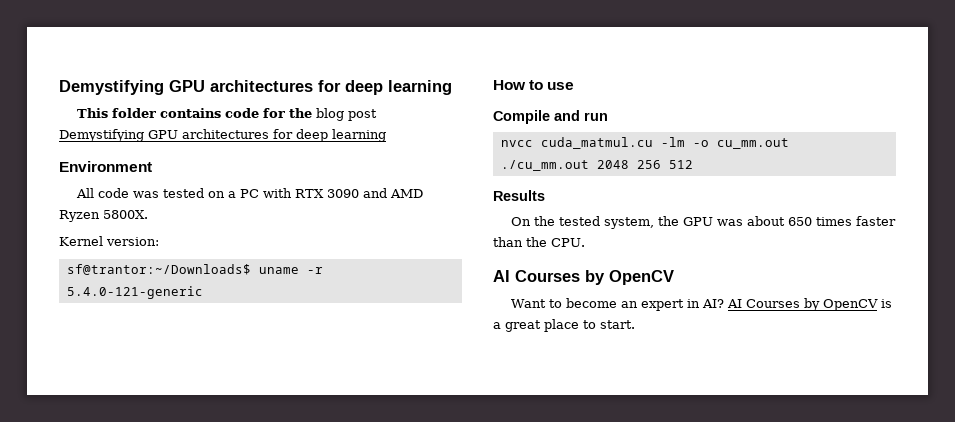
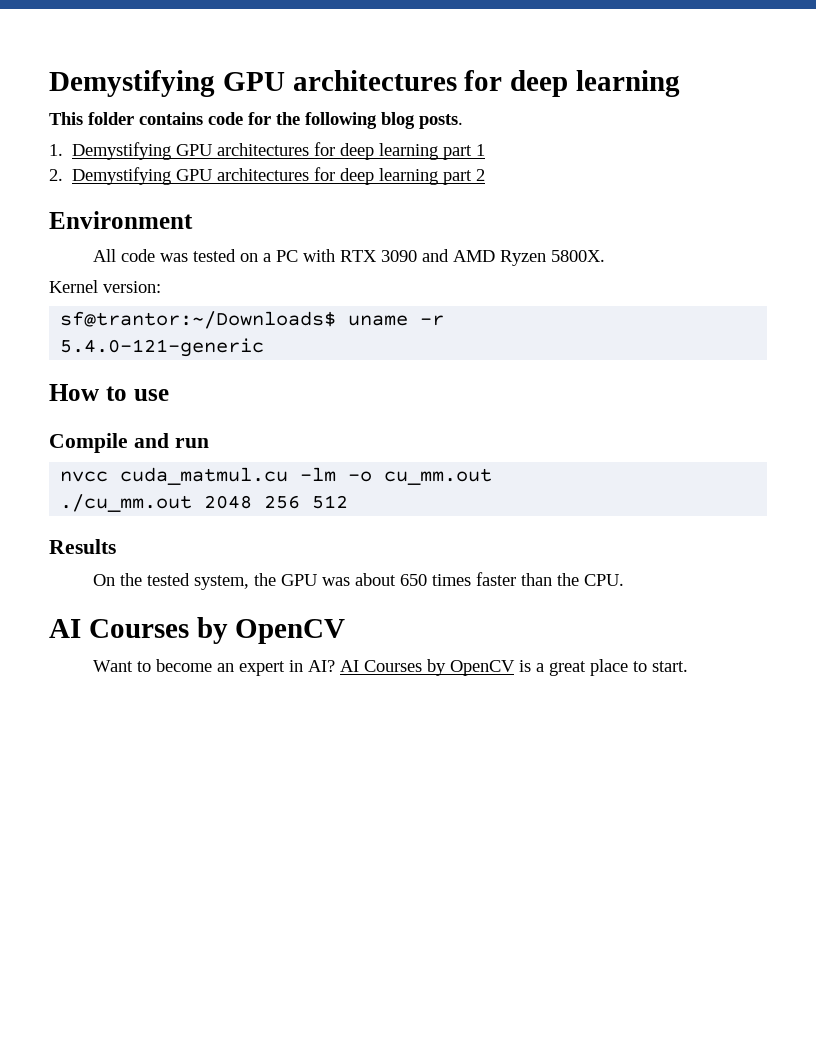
- This folder contains code for the blog post Demystifying GPU architectures for deep learning
+ This folder contains code for the following blog posts.
+ 1. Demystifying GPU architectures for deep learning part 1
+ 2. Demystifying GPU architectures for deep learning part 2

